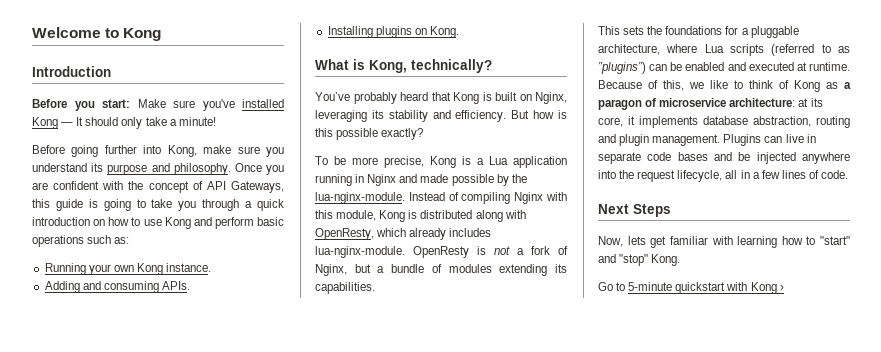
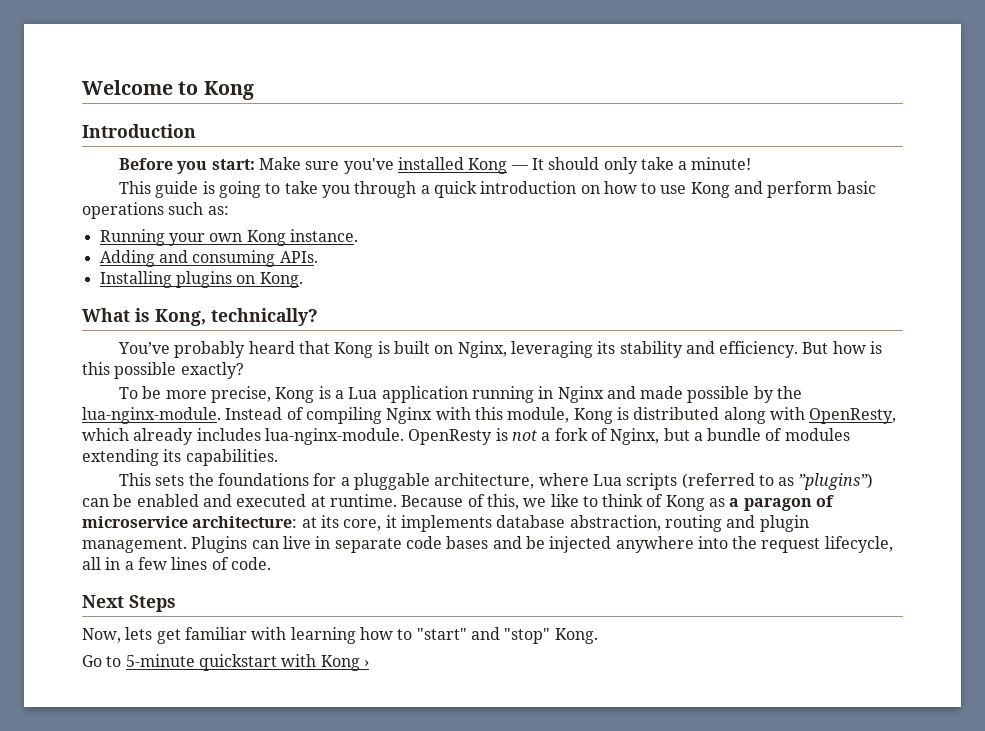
- Before going further into Kong, make sure you understand its purpose and philosophy. Once you are confident with the concept of API Gateways, this guide is going to take you through a quick introduction on how to use Kong and perform basic operations such as:
+ This guide is going to take you through a quick introduction on how to use Kong and perform basic operations such as:

